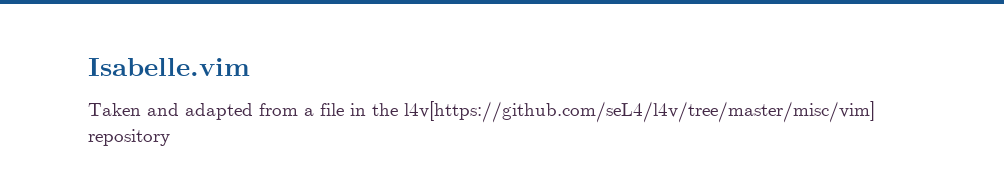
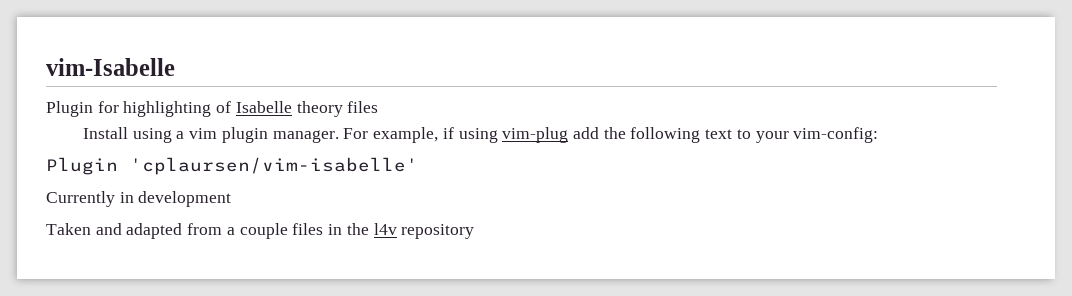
- Isabelle.vim
+ vim-Isabelle
+ Plugin for highlighting of Isabelle theory files
+ Install using a vim plugin manager. For example, if using vim-plug add the following text to your vim-config:
+ Plugin 'cplaursen/vim-isabelle'
+ Currently in development
- Taken and adapted from a file in the l4v[https://github.com/seL4/l4v/tree/master/misc/vim] repository
+ Taken and adapted from a couple files in the l4v repository

